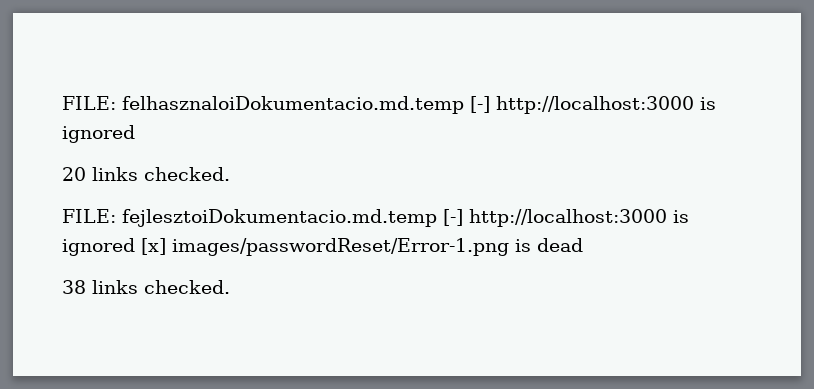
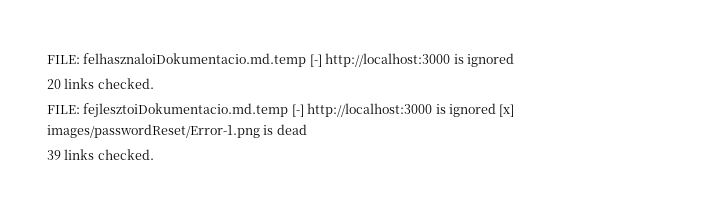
- 38 links checked.
+ 39 links checked.

